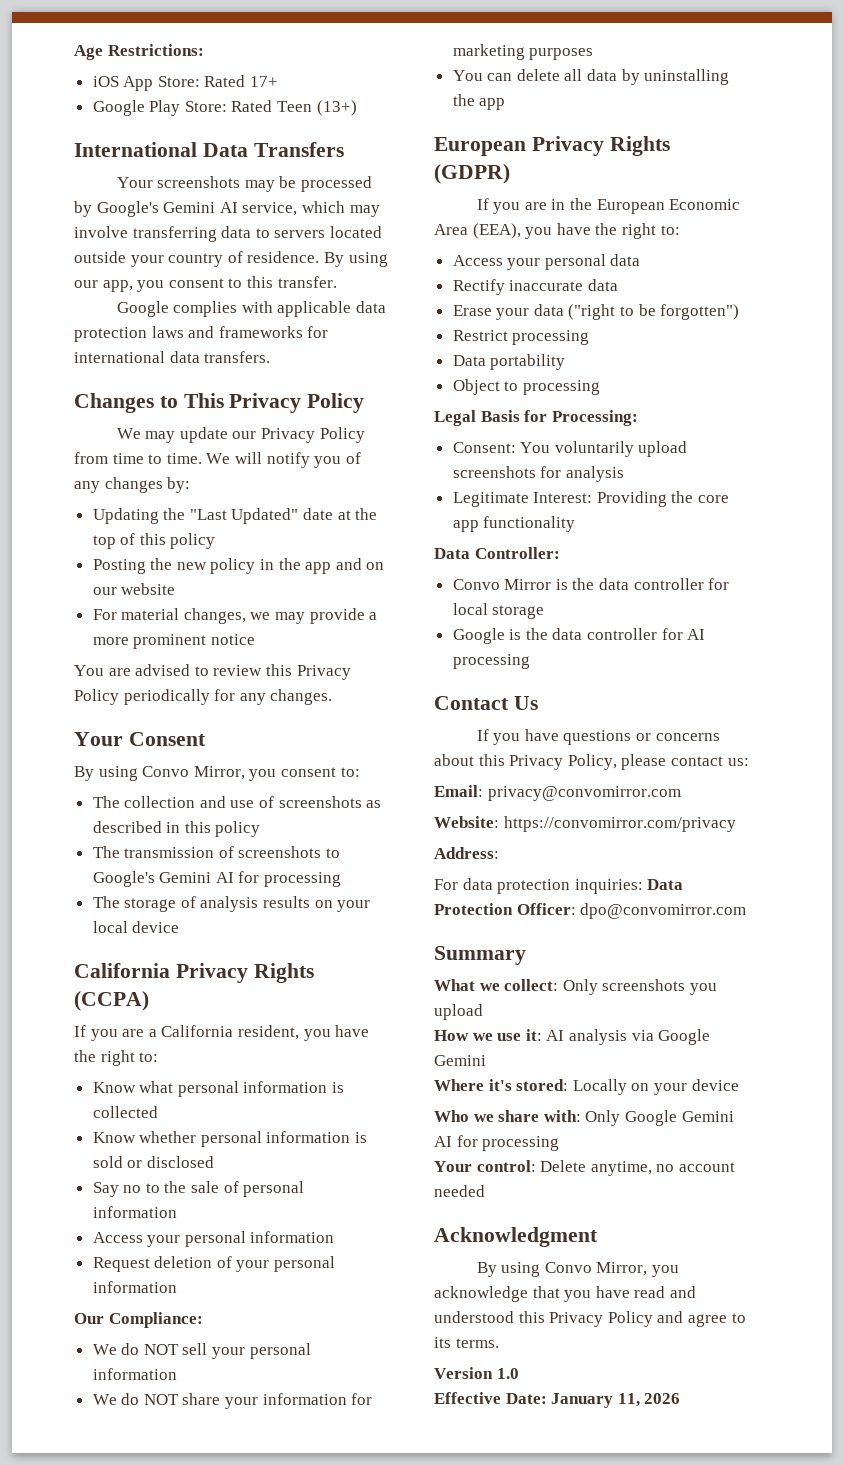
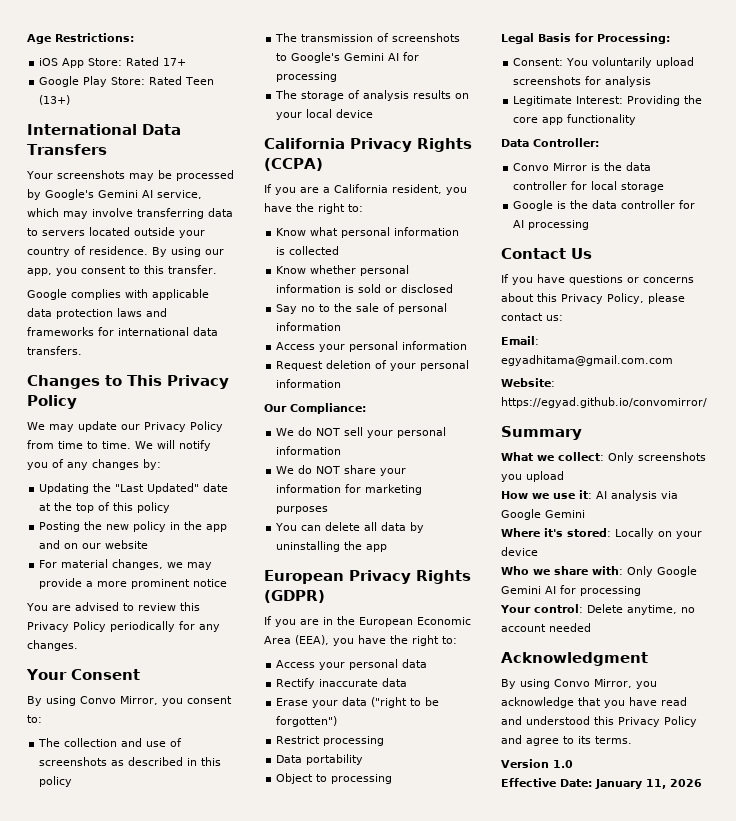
- Email: privacy@convomirror.com
+ Email: egyadhitama@gmail.com.com
- Website: https://convomirror.com/privacy
- Address:
- For data protection inquiries: Data Protection Officer: dpo@convomirror.com
+ Website: https://egyad.github.io/convomirror/

